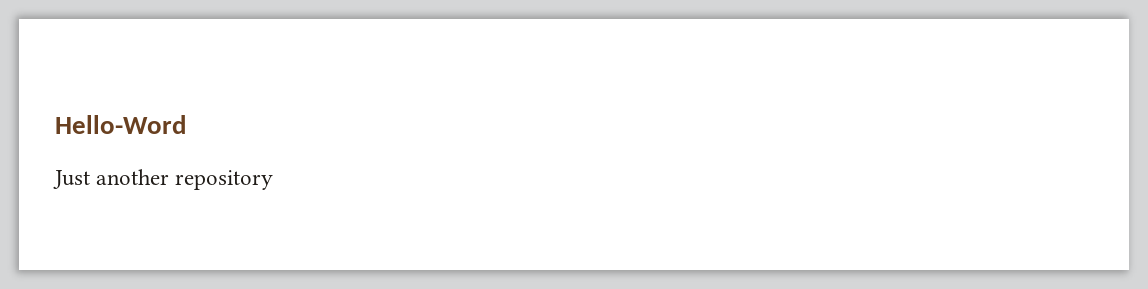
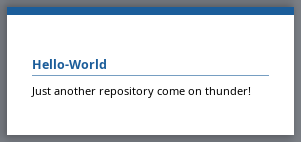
- Hello-Word
+ Hello-World
- Just another repository
+ Just another repository come on thunder!

